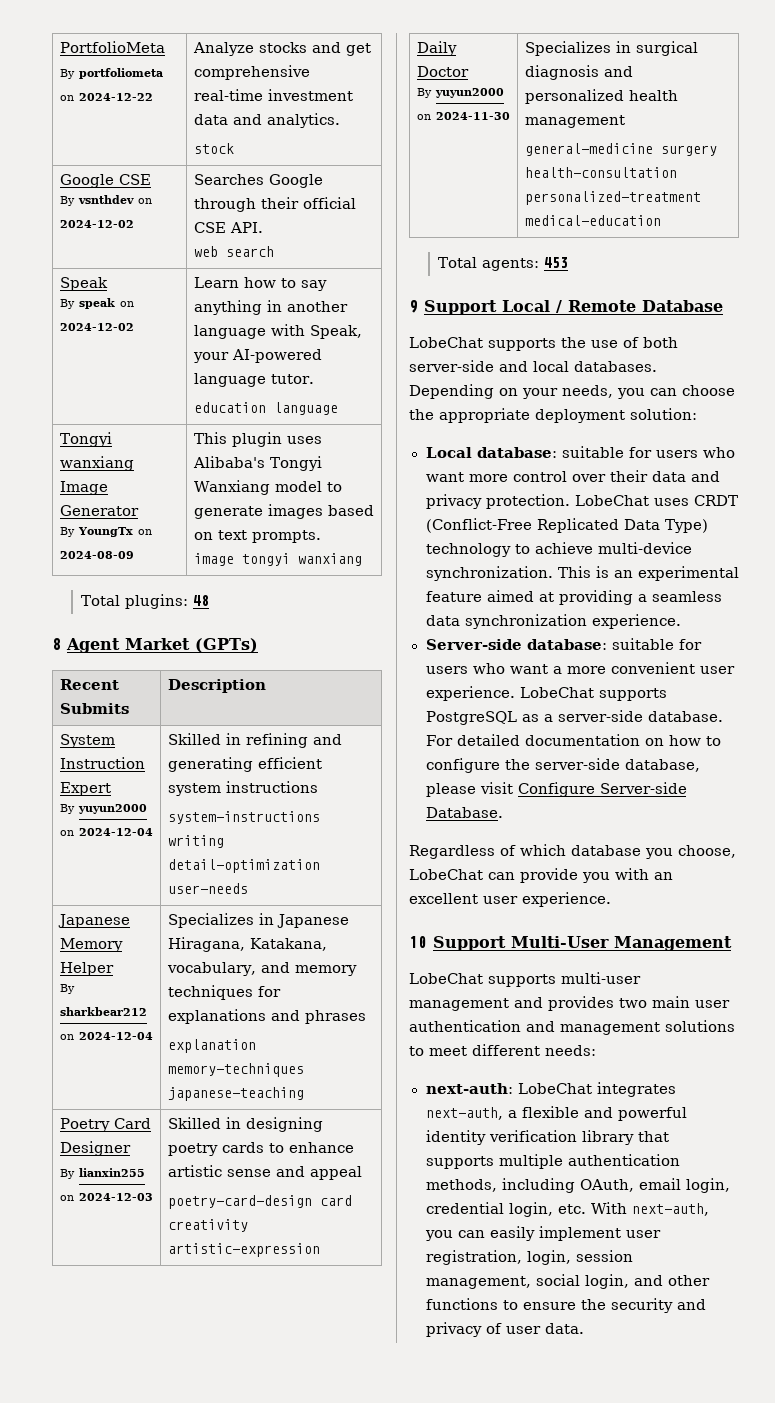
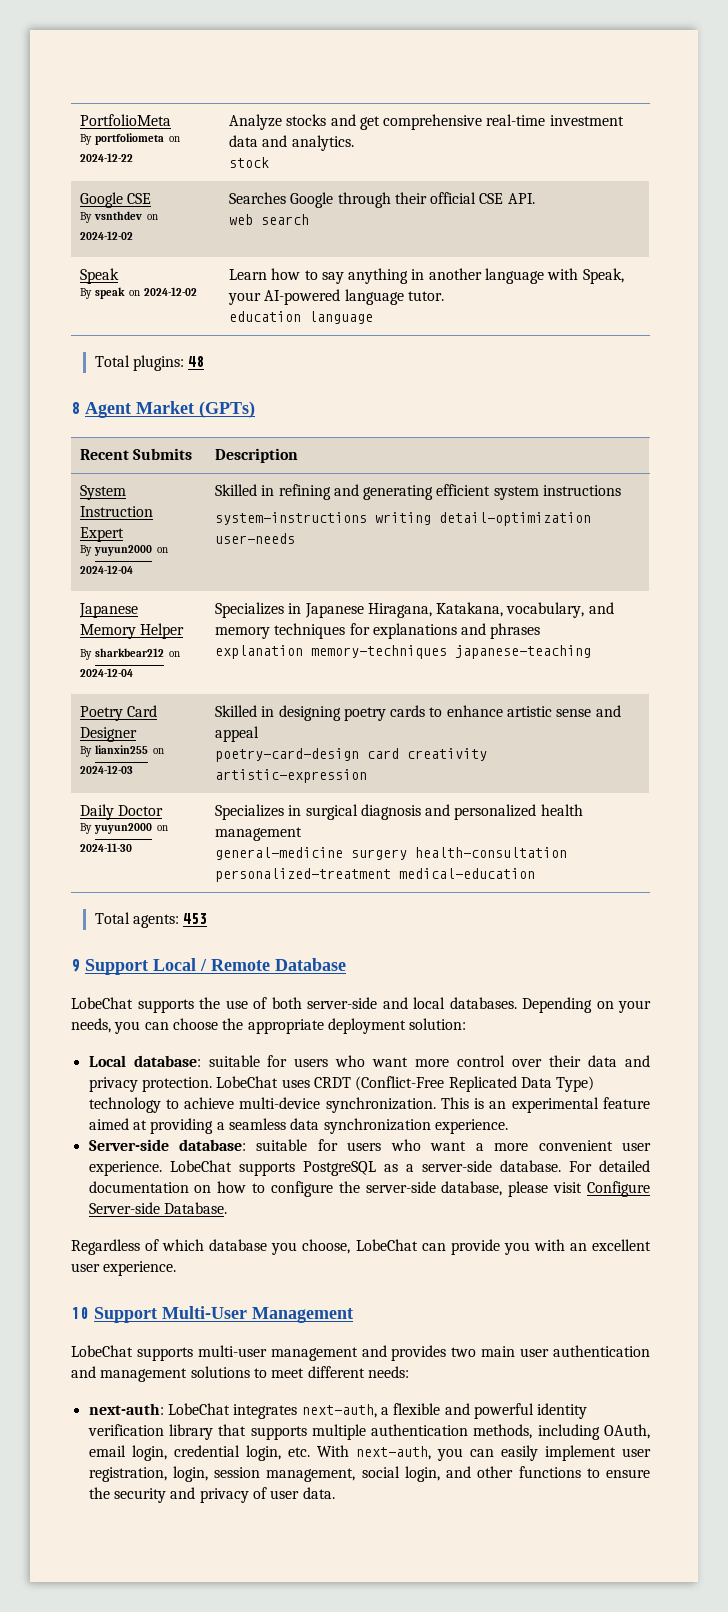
- Tongyi wanxiang Image Generator
- By YoungTx on 2024-08-09 | This plugin uses Alibaba's Tongyi Wanxiang model to generate images based on text prompts.
- image tongyi wanxiang

